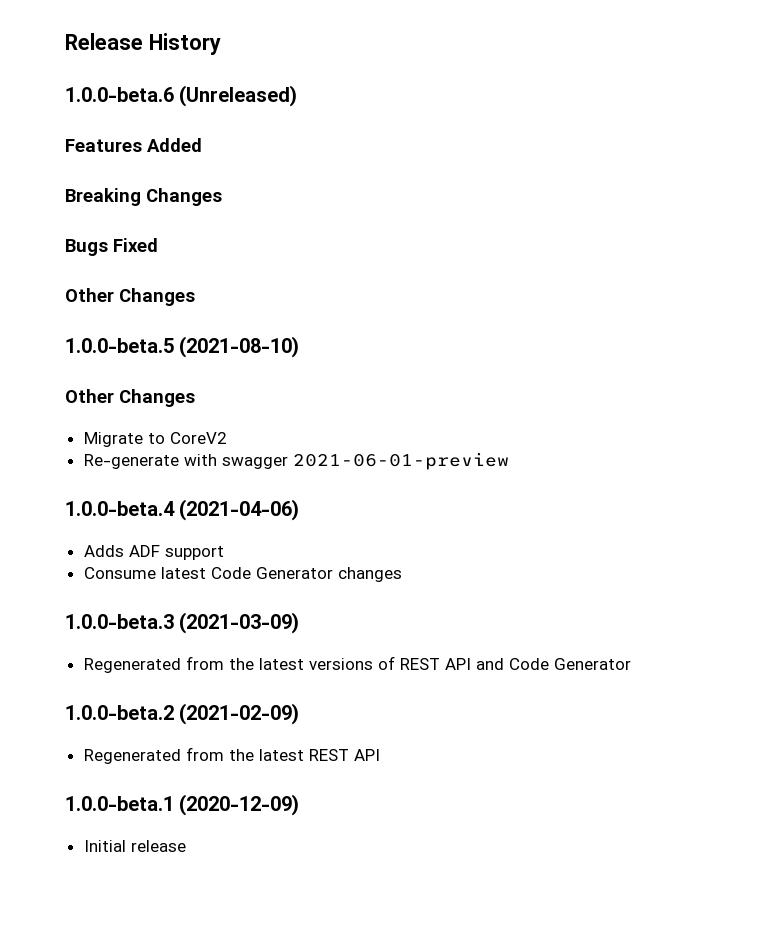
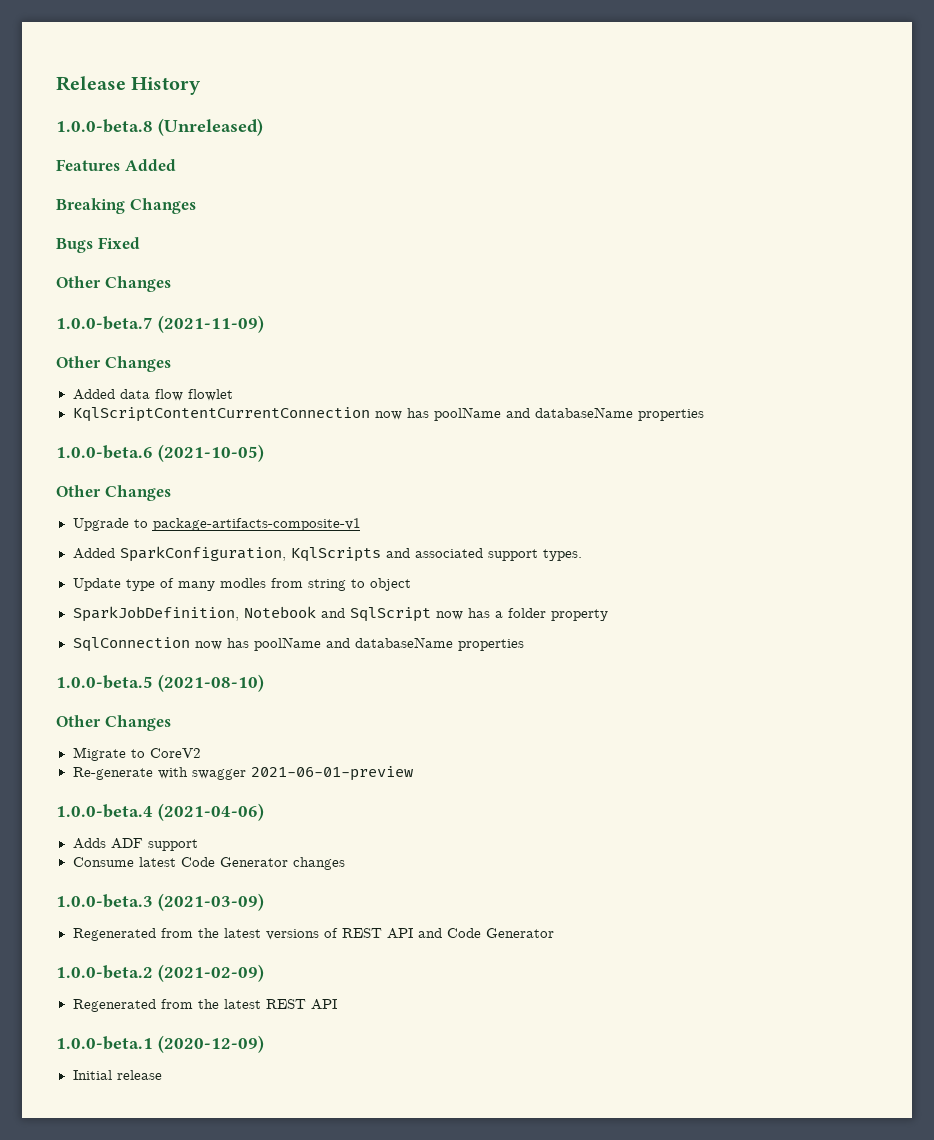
- 1.0.0-beta.6 (Unreleased)
+ 1.0.0-beta.8 (Unreleased)
+ 1.0.0-beta.7 (2021-11-09)
+ Other Changes
+ Added data flow flowlet
+ KqlScriptContentCurrentConnection now has poolName and databaseName properties
+ 1.0.0-beta.6 (2021-10-05)
+ Other Changes
+ Upgrade to package-artifacts-composite-v1
+ Added SparkConfiguration, KqlScripts and associated support types.
+ Update type of many modles from string to object
+ SparkJobDefinition, Notebook and SqlScript now has a folder property
+ SqlConnection now has poolName and databaseName properties

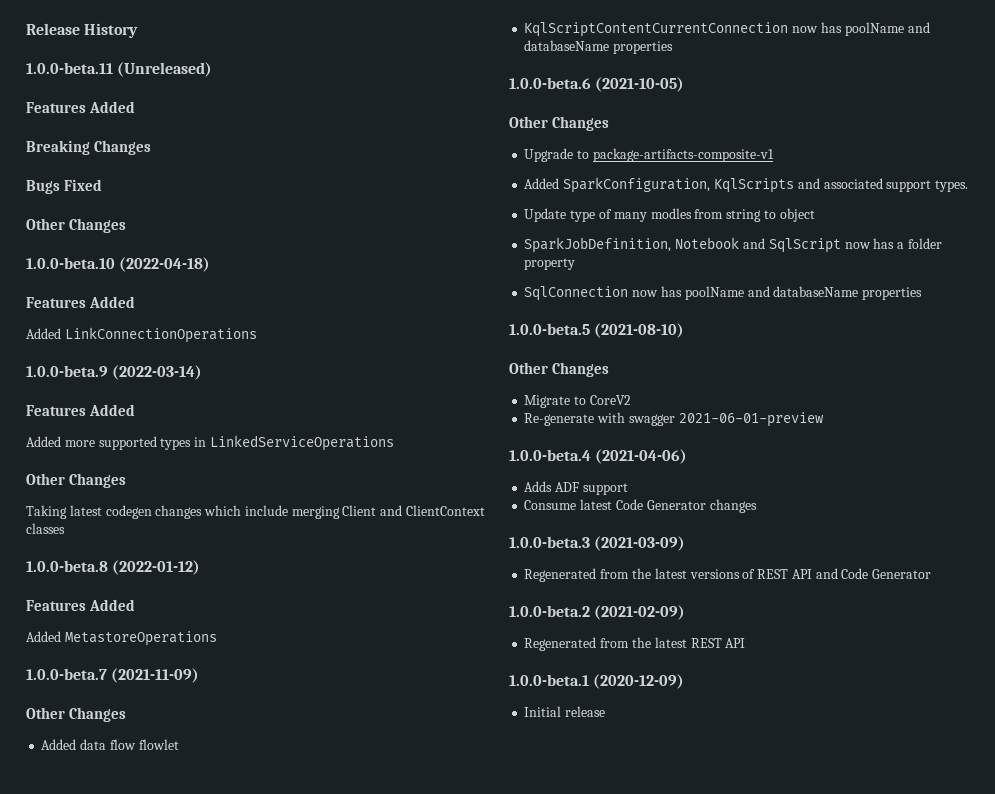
- 1.0.0-beta.8 (Unreleased)
+ 1.0.0-beta.11 (Unreleased)
+ 1.0.0-beta.10 (2022-04-18)
+ Features Added
+ Added LinkConnectionOperations
+ 1.0.0-beta.9 (2022-03-14)
+ Features Added
+ Added more supported types in LinkedServiceOperations
+ Other Changes
+ Taking latest codegen changes which include merging Client and ClientContext classes
+ 1.0.0-beta.8 (2022-01-12)
+ Features Added
+ Added MetastoreOperations

